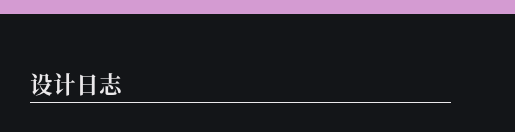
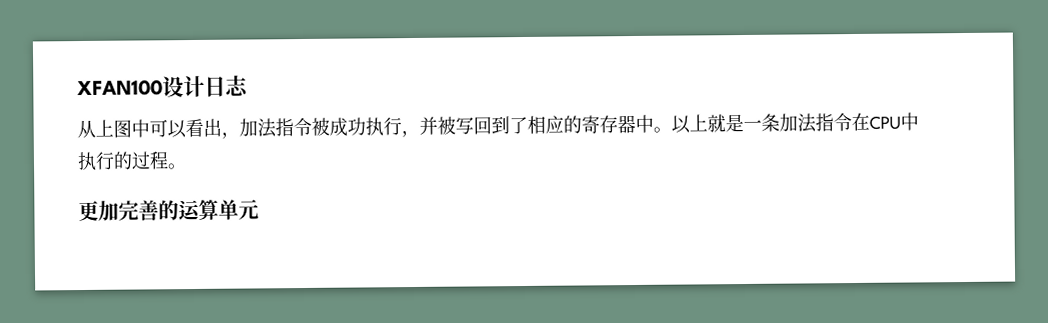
- 设计日志
+ XFAN100设计日志
+ 从上图中可以看出，加法指令被成功执行，并被写回到了相应的寄存器中。以上就是一条加法指令在CPU中执行的过程。
+ 更加完善的运算单元

